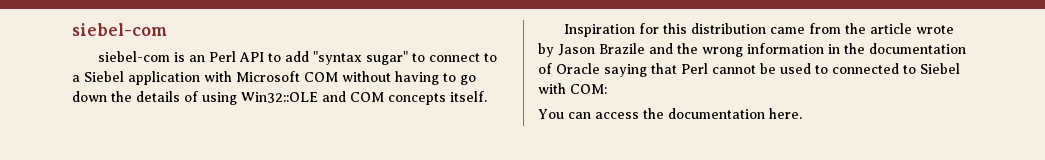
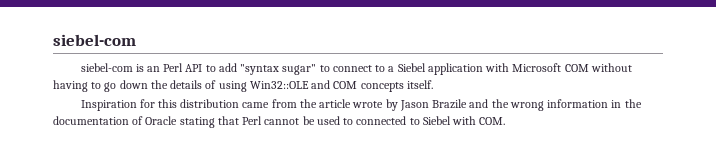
- Inspiration for this distribution came from the article wrote by Jason Brazile and the wrong information in the documentation of Oracle saying that Perl cannot be used to connected to Siebel with COM:
- You can access the documentation here.
+ Inspiration for this distribution came from the article wrote by Jason Brazile and the wrong information in the documentation of Oracle stating that Perl cannot be used to connected to Siebel with COM.

